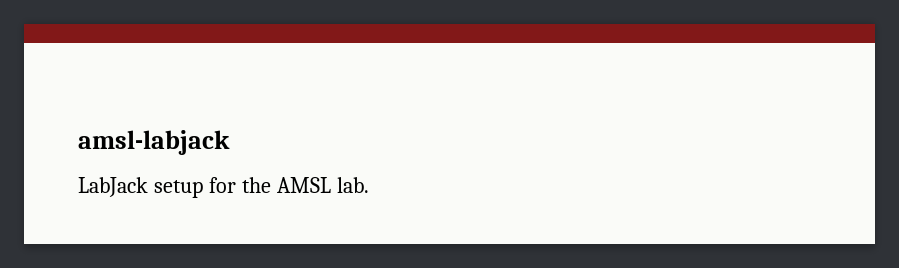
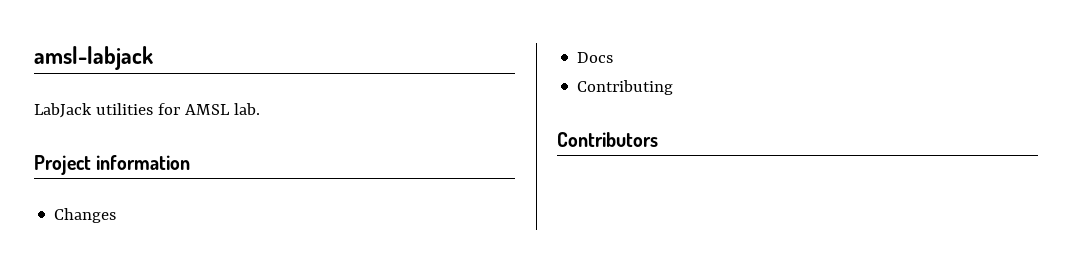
- LabJack setup for the AMSL lab.
+ LabJack utilities for AMSL lab.
+ Project information
+ Changes
+ Docs
+ Contributing
+ Contributors

